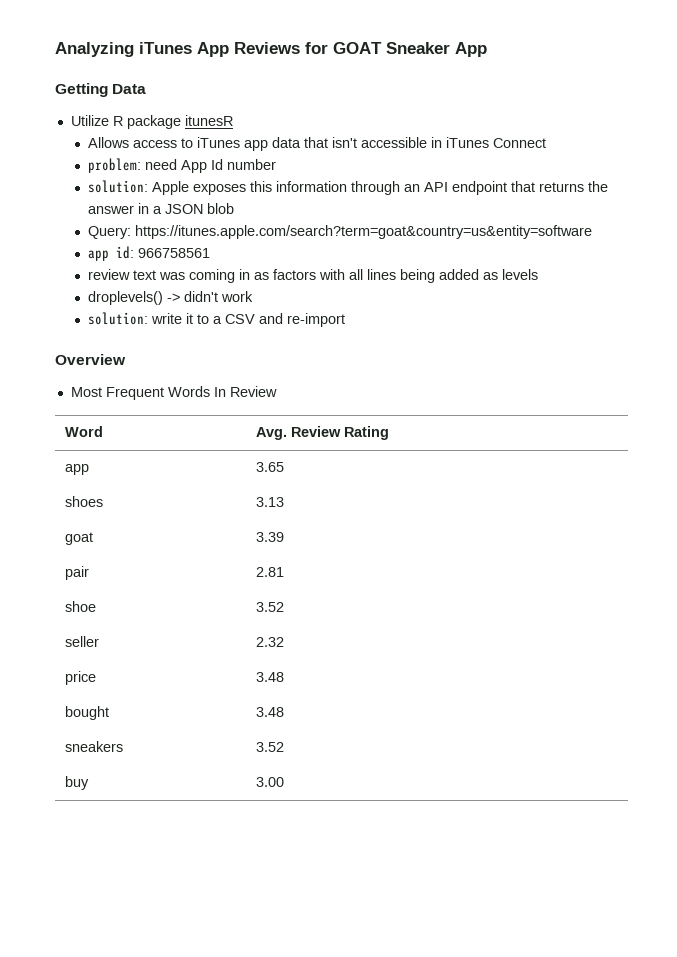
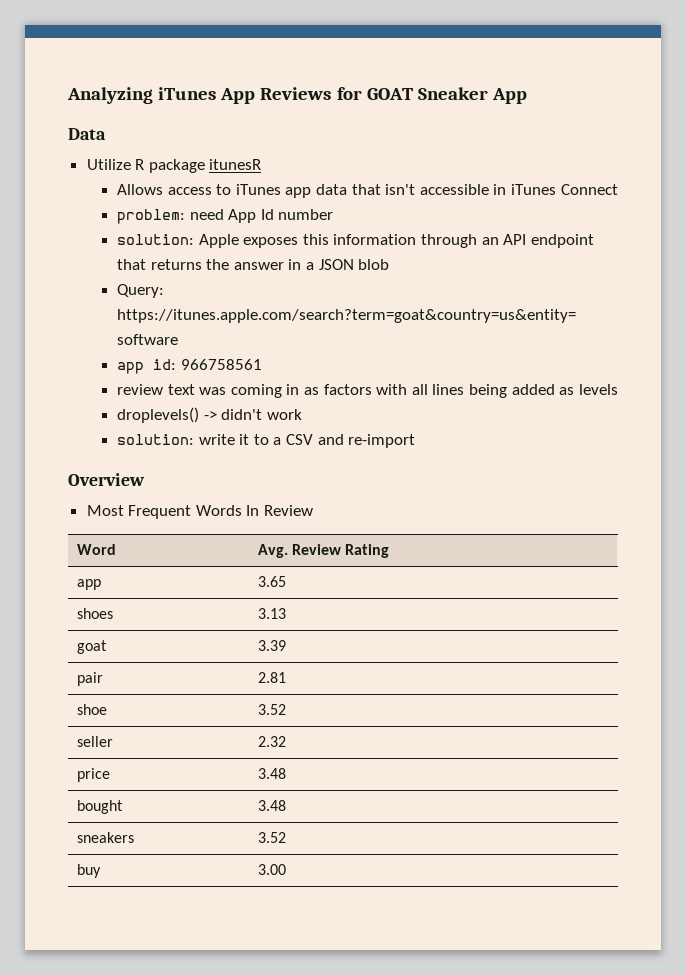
- Getting Data
+ Data

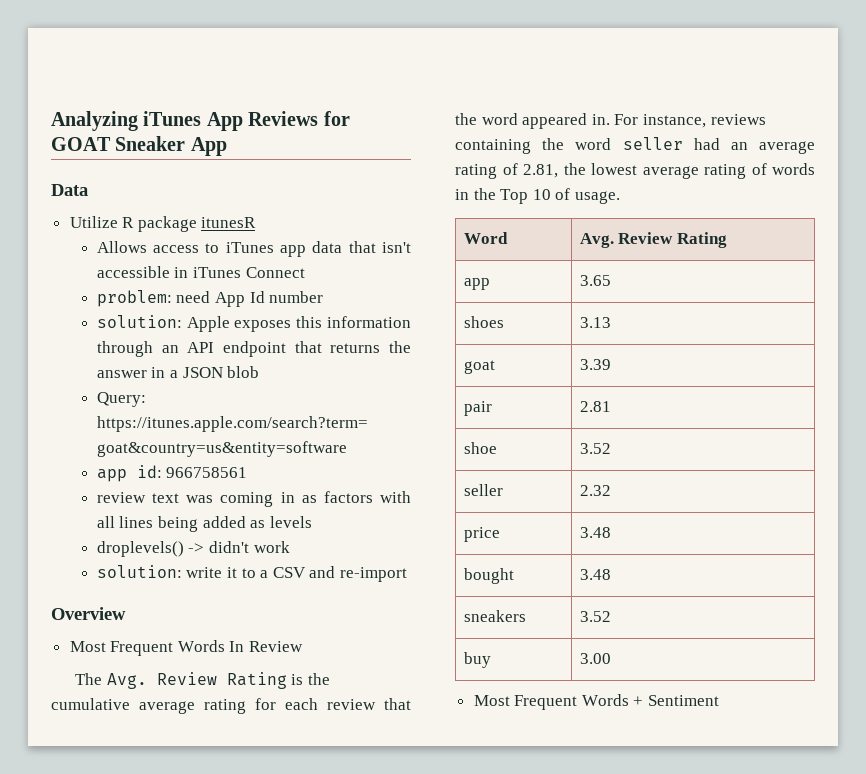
+ The Avg. Review Rating is the cumulative average rating for each review that the word appeared in. For instance, reviews containing the word seller had an average rating of 2.81, the lowest average rating of words in the Top 10 of usage.
+ Most Frequent Words + Sentiment

